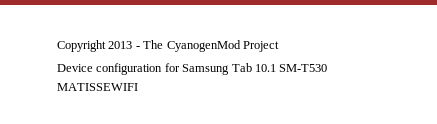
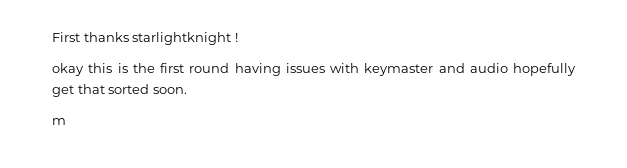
- Copyright 2013 - The CyanogenMod Project
- Device configuration for Samsung Tab 10.1 SM-T530 MATISSEWIFI
+ First thanks starlightknight !
+ okay this is the first round having issues with keymaster and audio hopefully get that sorted soon.
+ m

